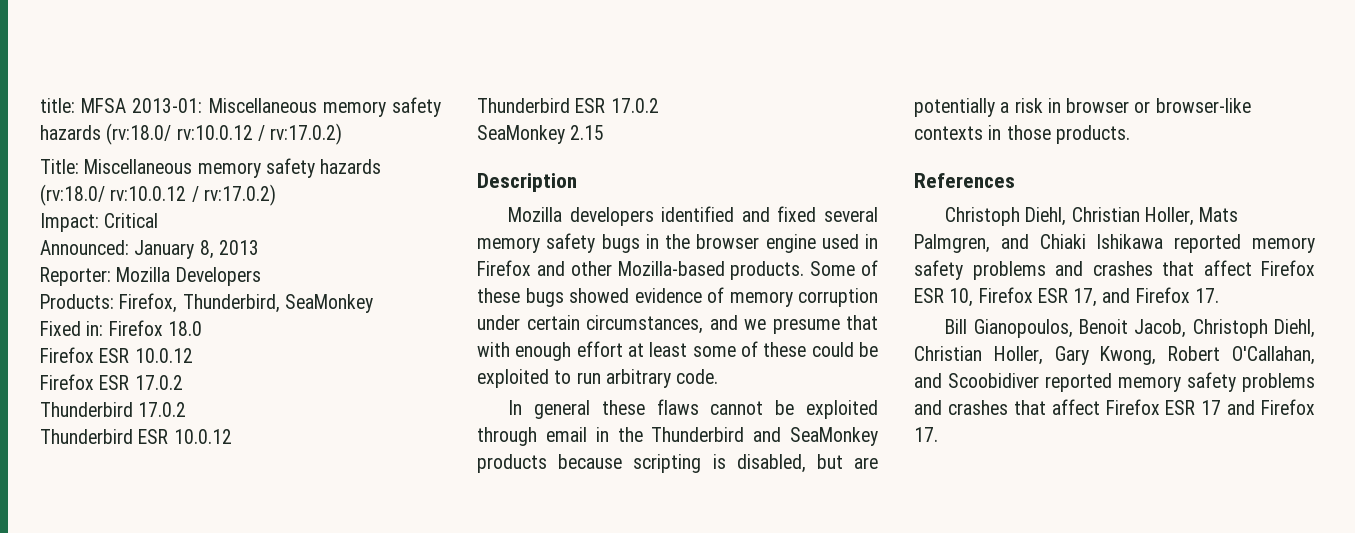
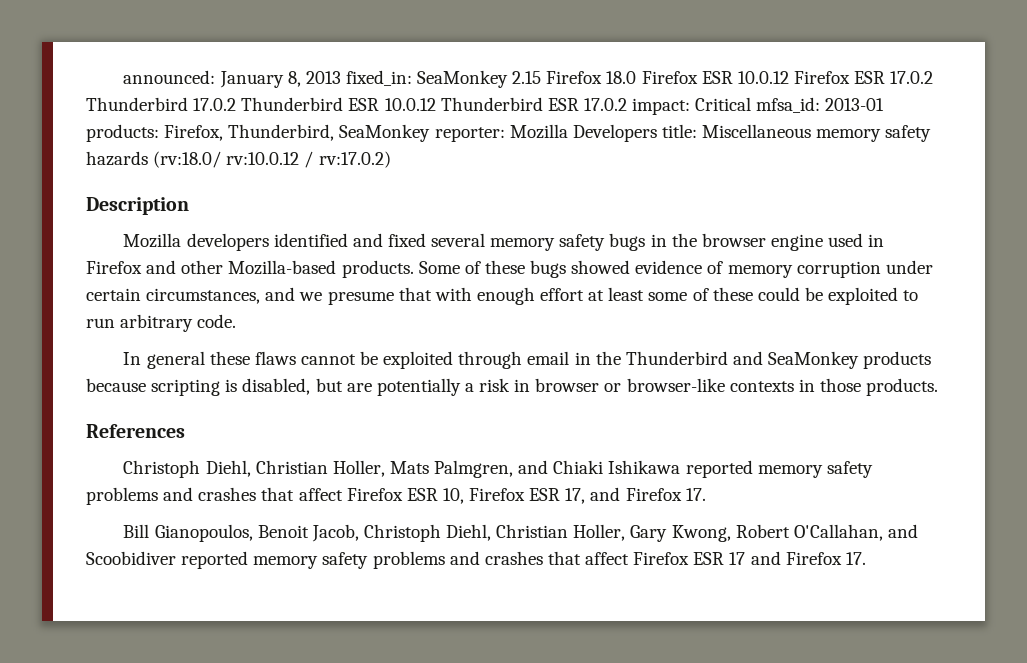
- title: MFSA 2013-01: Miscellaneous memory safety hazards (rv:18.0/ rv:10.0.12 / rv:17.0.2)
- Title: Miscellaneous memory safety hazards (rv:18.0/ rv:10.0.12 / rv:17.0.2)
- Impact: Critical
- Announced: January 8, 2013
- Reporter: Mozilla Developers
- Products: Firefox, Thunderbird, SeaMonkey
- Fixed in: Firefox 18.0
- Firefox ESR 10.0.12
- Firefox ESR 17.0.2
- Thunderbird 17.0.2
- Thunderbird ESR 10.0.12
- Thunderbird ESR 17.0.2
- SeaMonkey 2.15
+ announced: January 8, 2013 fixed_in: SeaMonkey 2.15 Firefox 18.0 Firefox ESR 10.0.12 Firefox ESR 17.0.2 Thunderbird 17.0.2 Thunderbird ESR 10.0.12 Thunderbird ESR 17.0.2 impact: Critical mfsa_id: 2013-01 products: Firefox, Thunderbird, SeaMonkey reporter: Mozilla Developers title: Miscellaneous memory safety hazards (rv:18.0/ rv:10.0.12 / rv:17.0.2)

